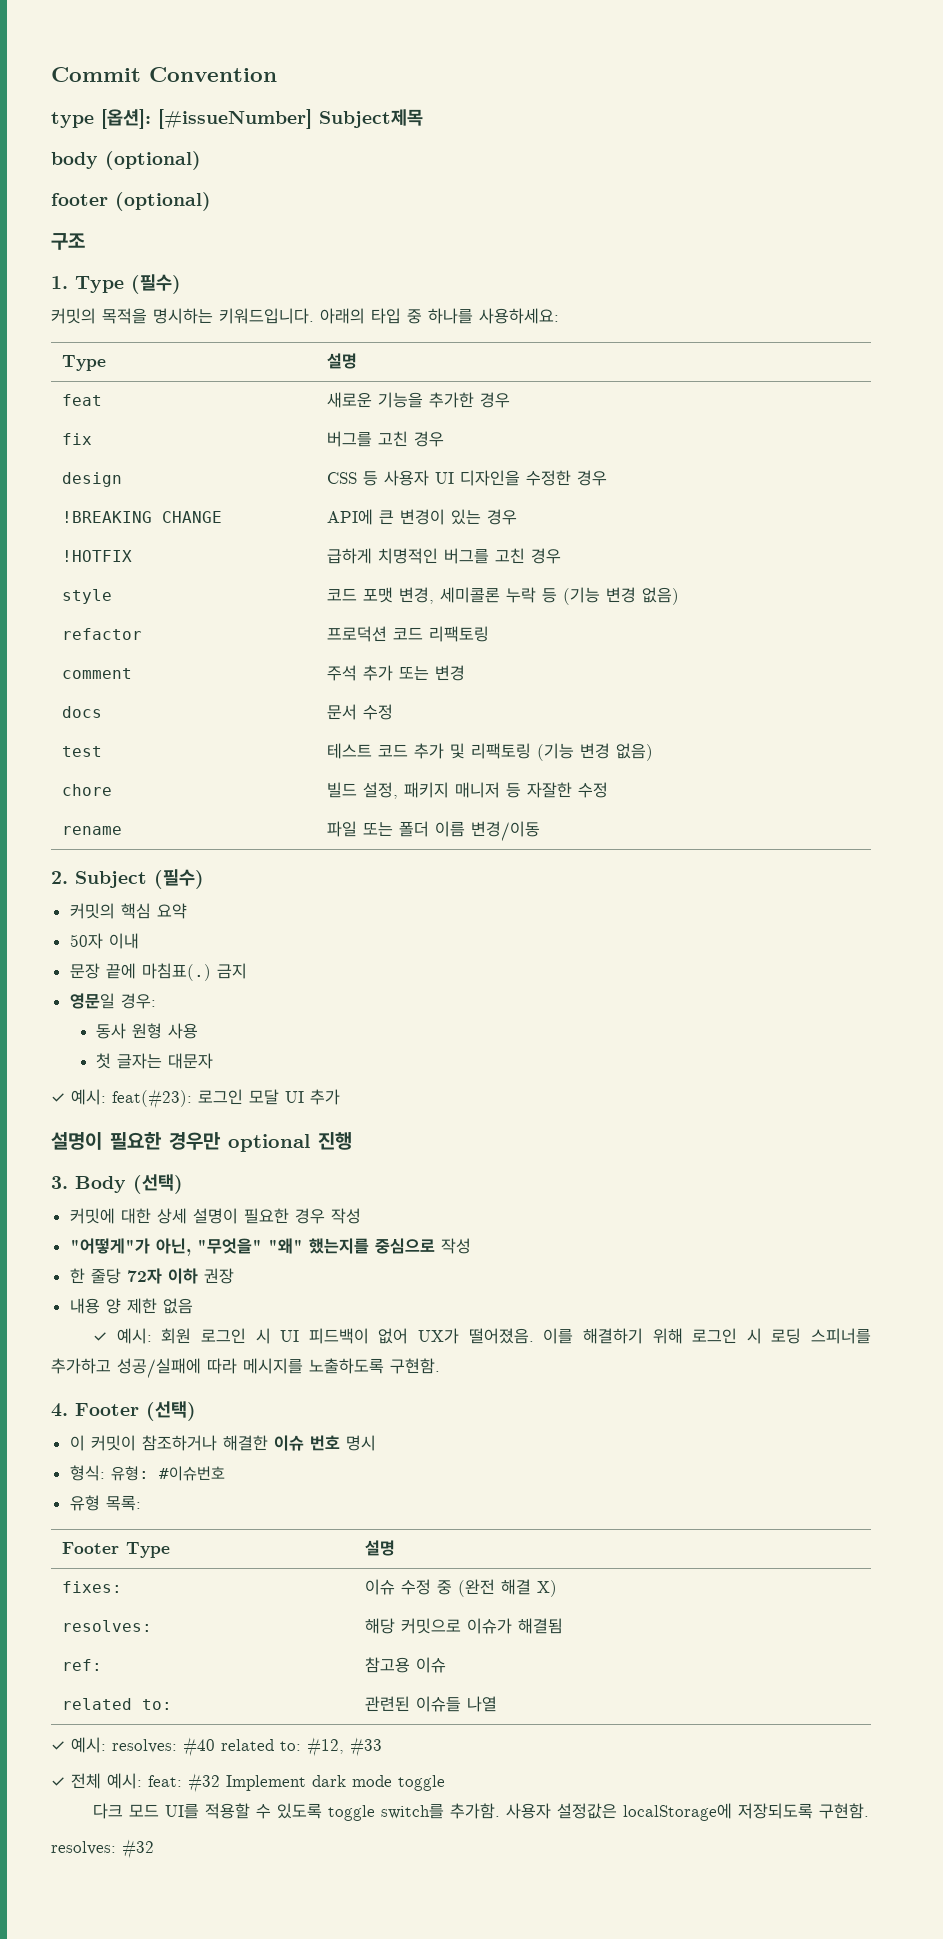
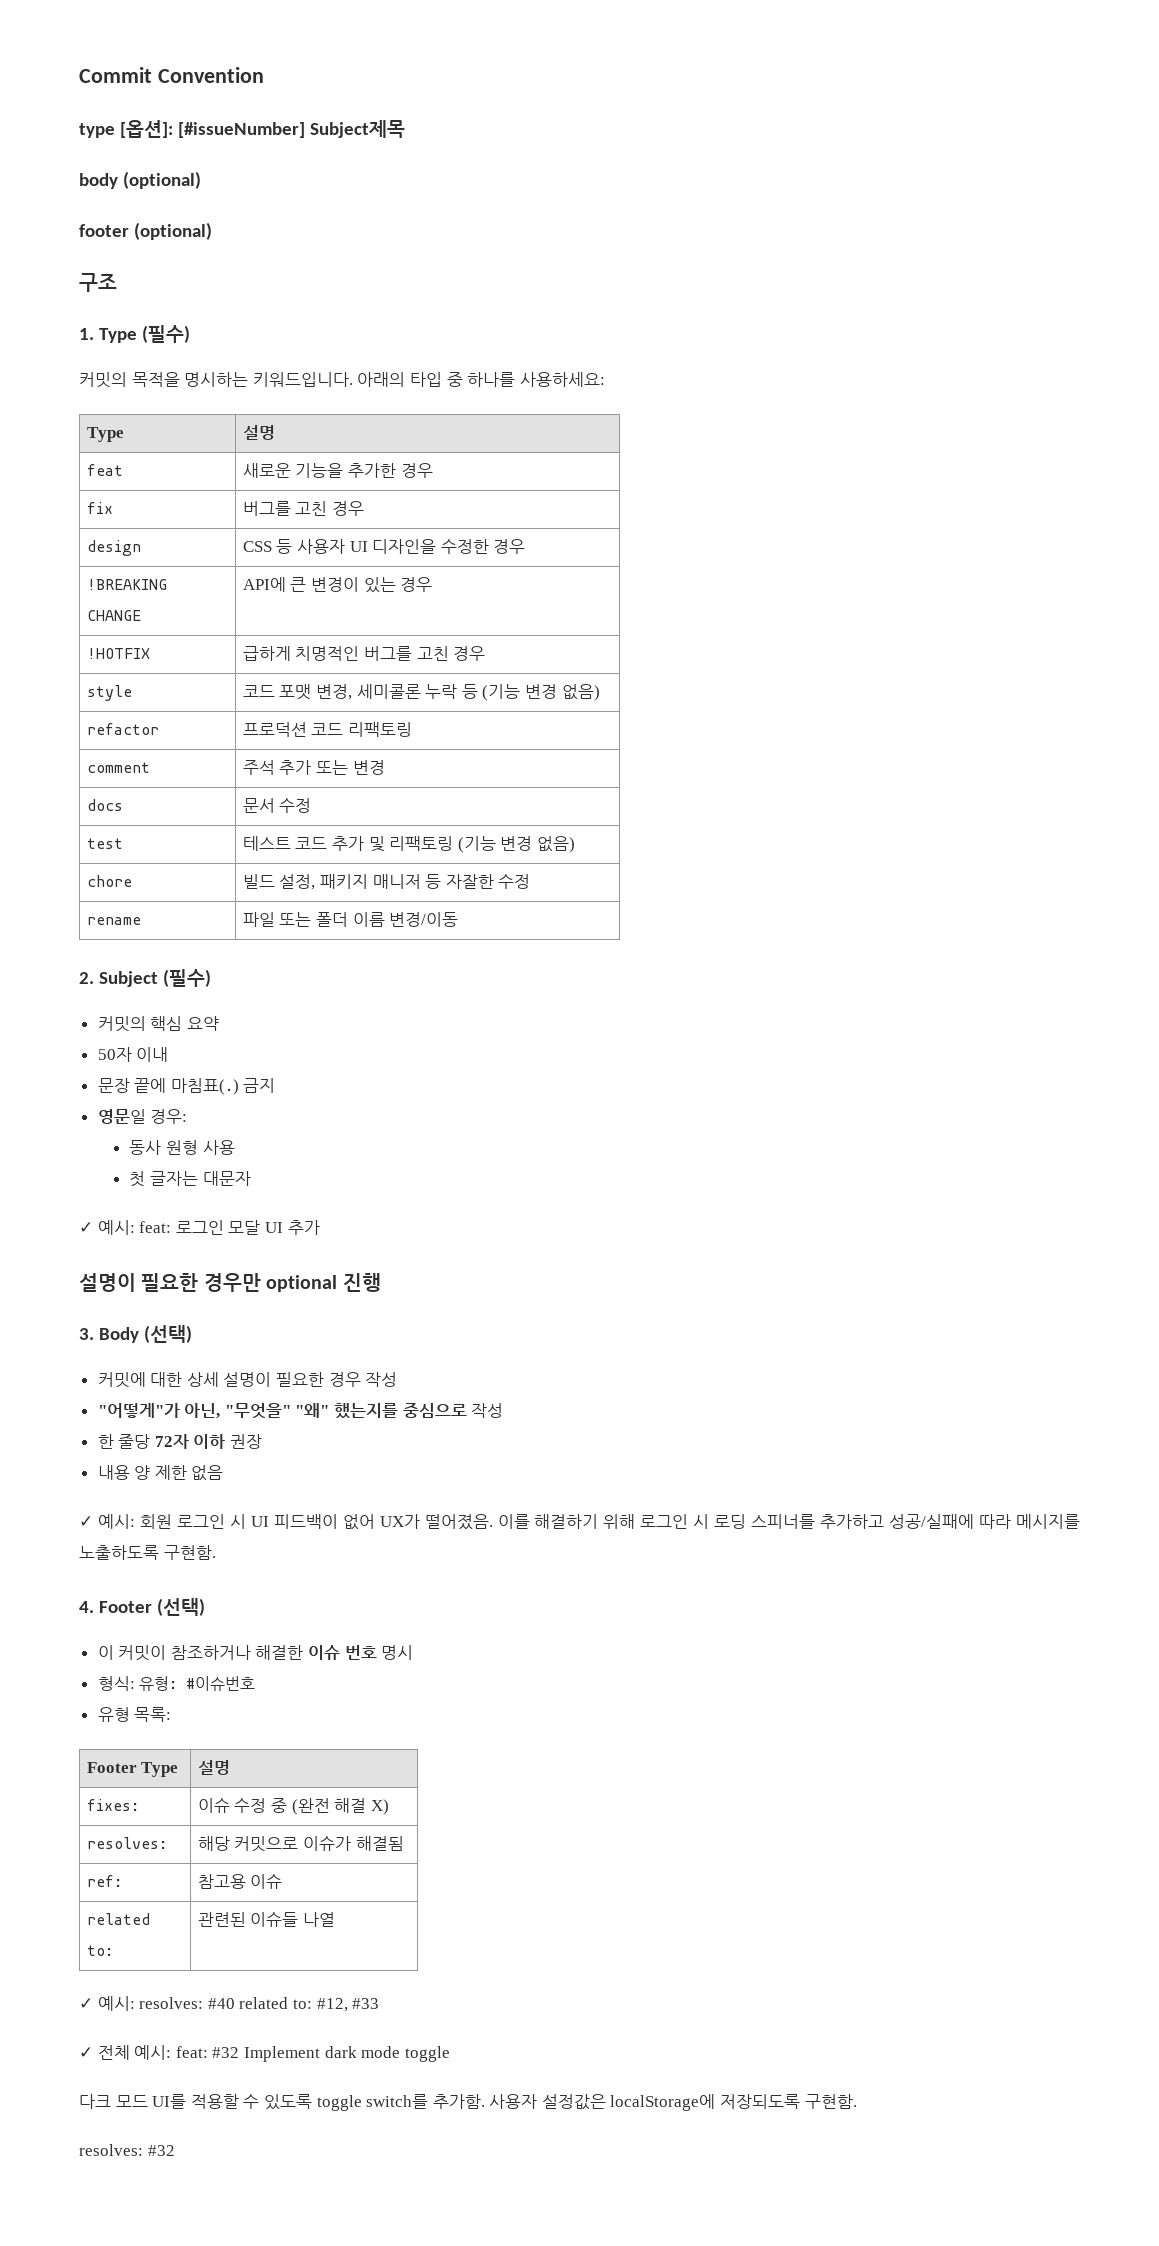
- ✓ 예시: feat(#23): 로그인 모달 UI 추가
+ ✓ 예시: feat: 로그인 모달 UI 추가

